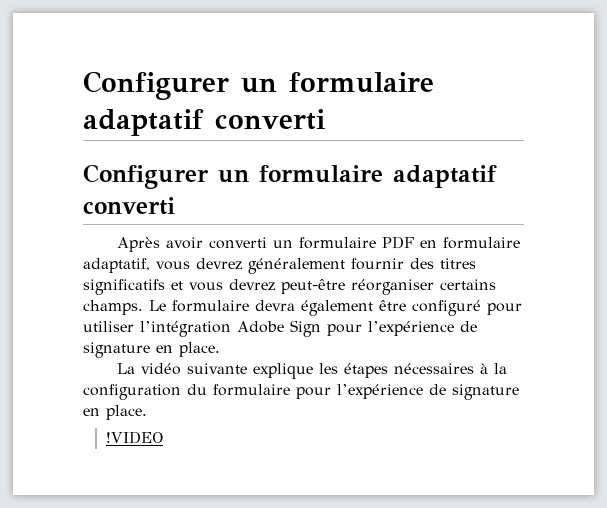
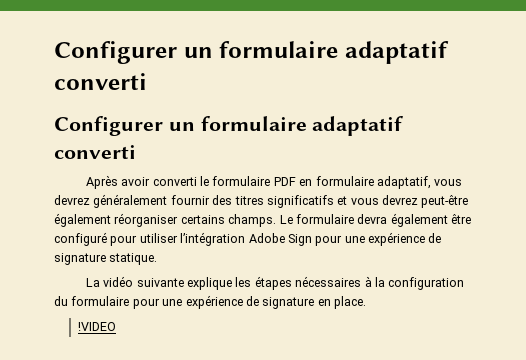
- Après avoir converti un formulaire PDF en formulaire adaptatif, vous devrez généralement fournir des titres significatifs et vous devrez peut-être réorganiser certains champs.
+ Après avoir converti le formulaire PDF en formulaire adaptatif, vous devrez généralement fournir des titres significatifs et vous devrez peut-être également réorganiser certains champs.
- Le formulaire devra également être configuré pour utiliser l’intégration Adobe Sign pour l’expérience de signature en place.
+ Le formulaire devra également être configuré pour utiliser l’intégration Adobe Sign pour une expérience de signature statique.
- La vidéo suivante explique les étapes nécessaires à la configuration du formulaire pour l’expérience de signature en place.
+ La vidéo suivante explique les étapes nécessaires à la configuration du formulaire pour une expérience de signature en place.

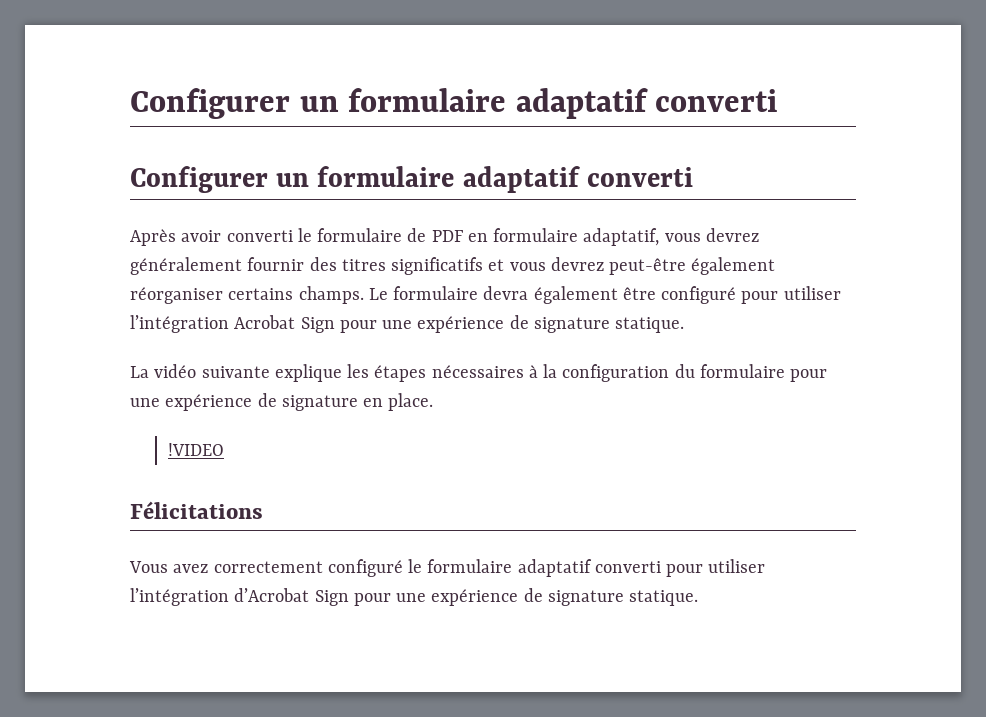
- Après avoir converti le formulaire PDF en formulaire adaptatif, vous devrez généralement fournir des titres significatifs et vous devrez peut-être également réorganiser certains champs.
+ Après avoir converti le formulaire de PDF en formulaire adaptatif, vous devrez généralement fournir des titres significatifs et vous devrez peut-être également réorganiser certains champs.
- Le formulaire devra également être configuré pour utiliser l’intégration Adobe Sign pour une expérience de signature statique.
+ Le formulaire devra également être configuré pour utiliser l’intégration Acrobat Sign pour une expérience de signature statique.
+ Félicitations
+ Vous avez correctement configuré le formulaire adaptatif converti pour utiliser l’intégration d’Acrobat Sign pour une expérience de signature statique.

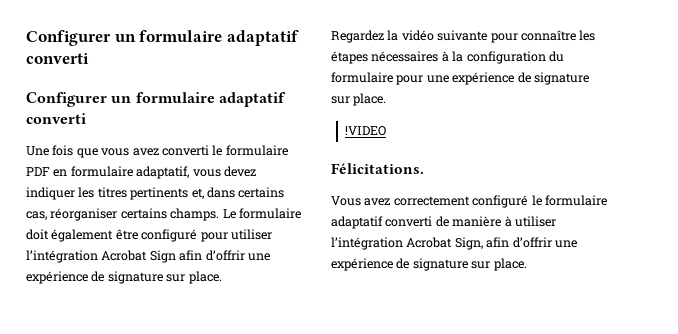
- Après avoir converti le formulaire de PDF en formulaire adaptatif, vous devrez généralement fournir des titres significatifs et vous devrez peut-être également réorganiser certains champs.
+ Une fois que vous avez converti le formulaire PDF en formulaire adaptatif, vous devez indiquer les titres pertinents et, dans certains cas, réorganiser certains champs.
- Le formulaire devra également être configuré pour utiliser l’intégration Acrobat Sign pour une expérience de signature statique.
- La vidéo suivante explique les étapes nécessaires à la configuration du formulaire pour une expérience de signature en place.
+ Le formulaire doit également être configuré pour utiliser l’intégration Acrobat Sign afin d’offrir une expérience de signature sur place.
+ Regardez la vidéo suivante pour connaître les étapes nécessaires à la configuration du formulaire pour une expérience de signature sur place.
- Félicitations
+ Félicitations.
- Vous avez correctement configuré le formulaire adaptatif converti pour utiliser l’intégration d’Acrobat Sign pour une expérience de signature statique.
+ Vous avez correctement configuré le formulaire adaptatif converti de manière à utiliser l’intégration Acrobat Sign, afin d’offrir une expérience de signature sur place.

